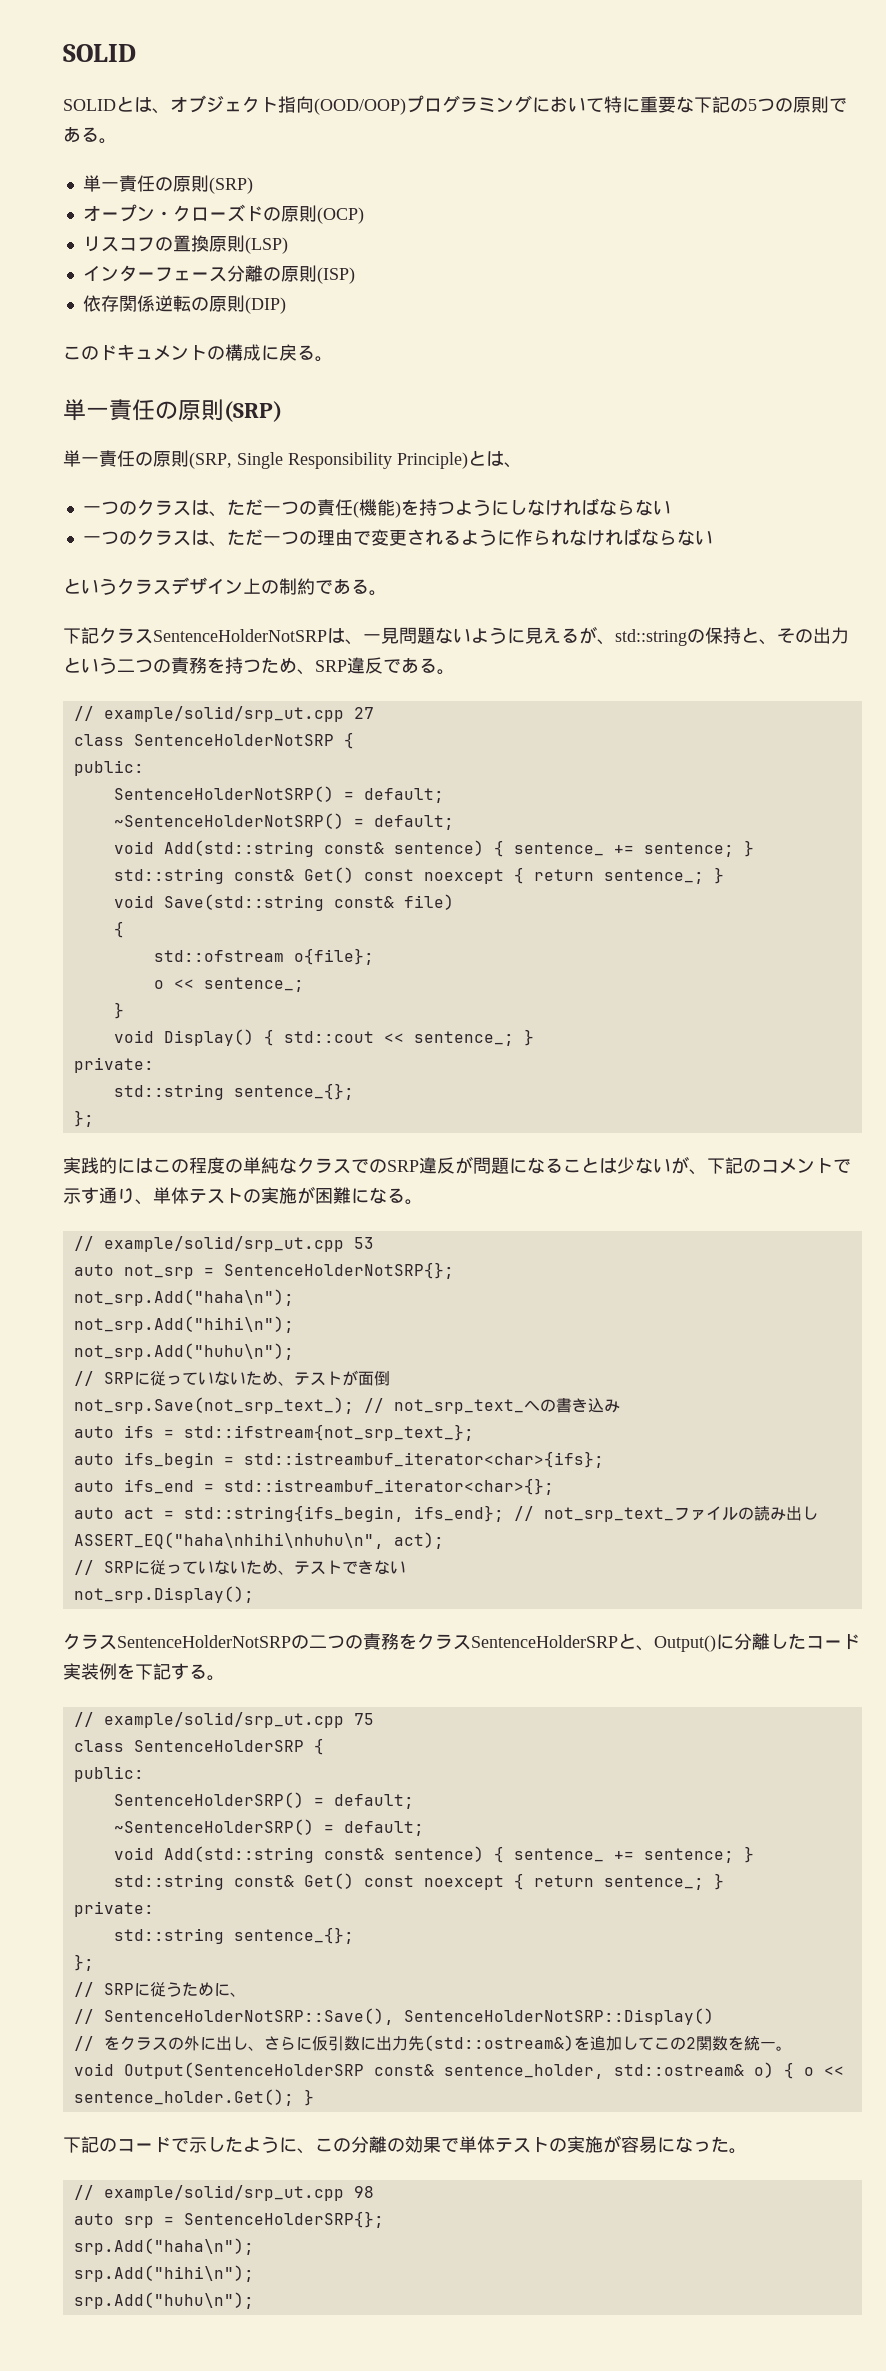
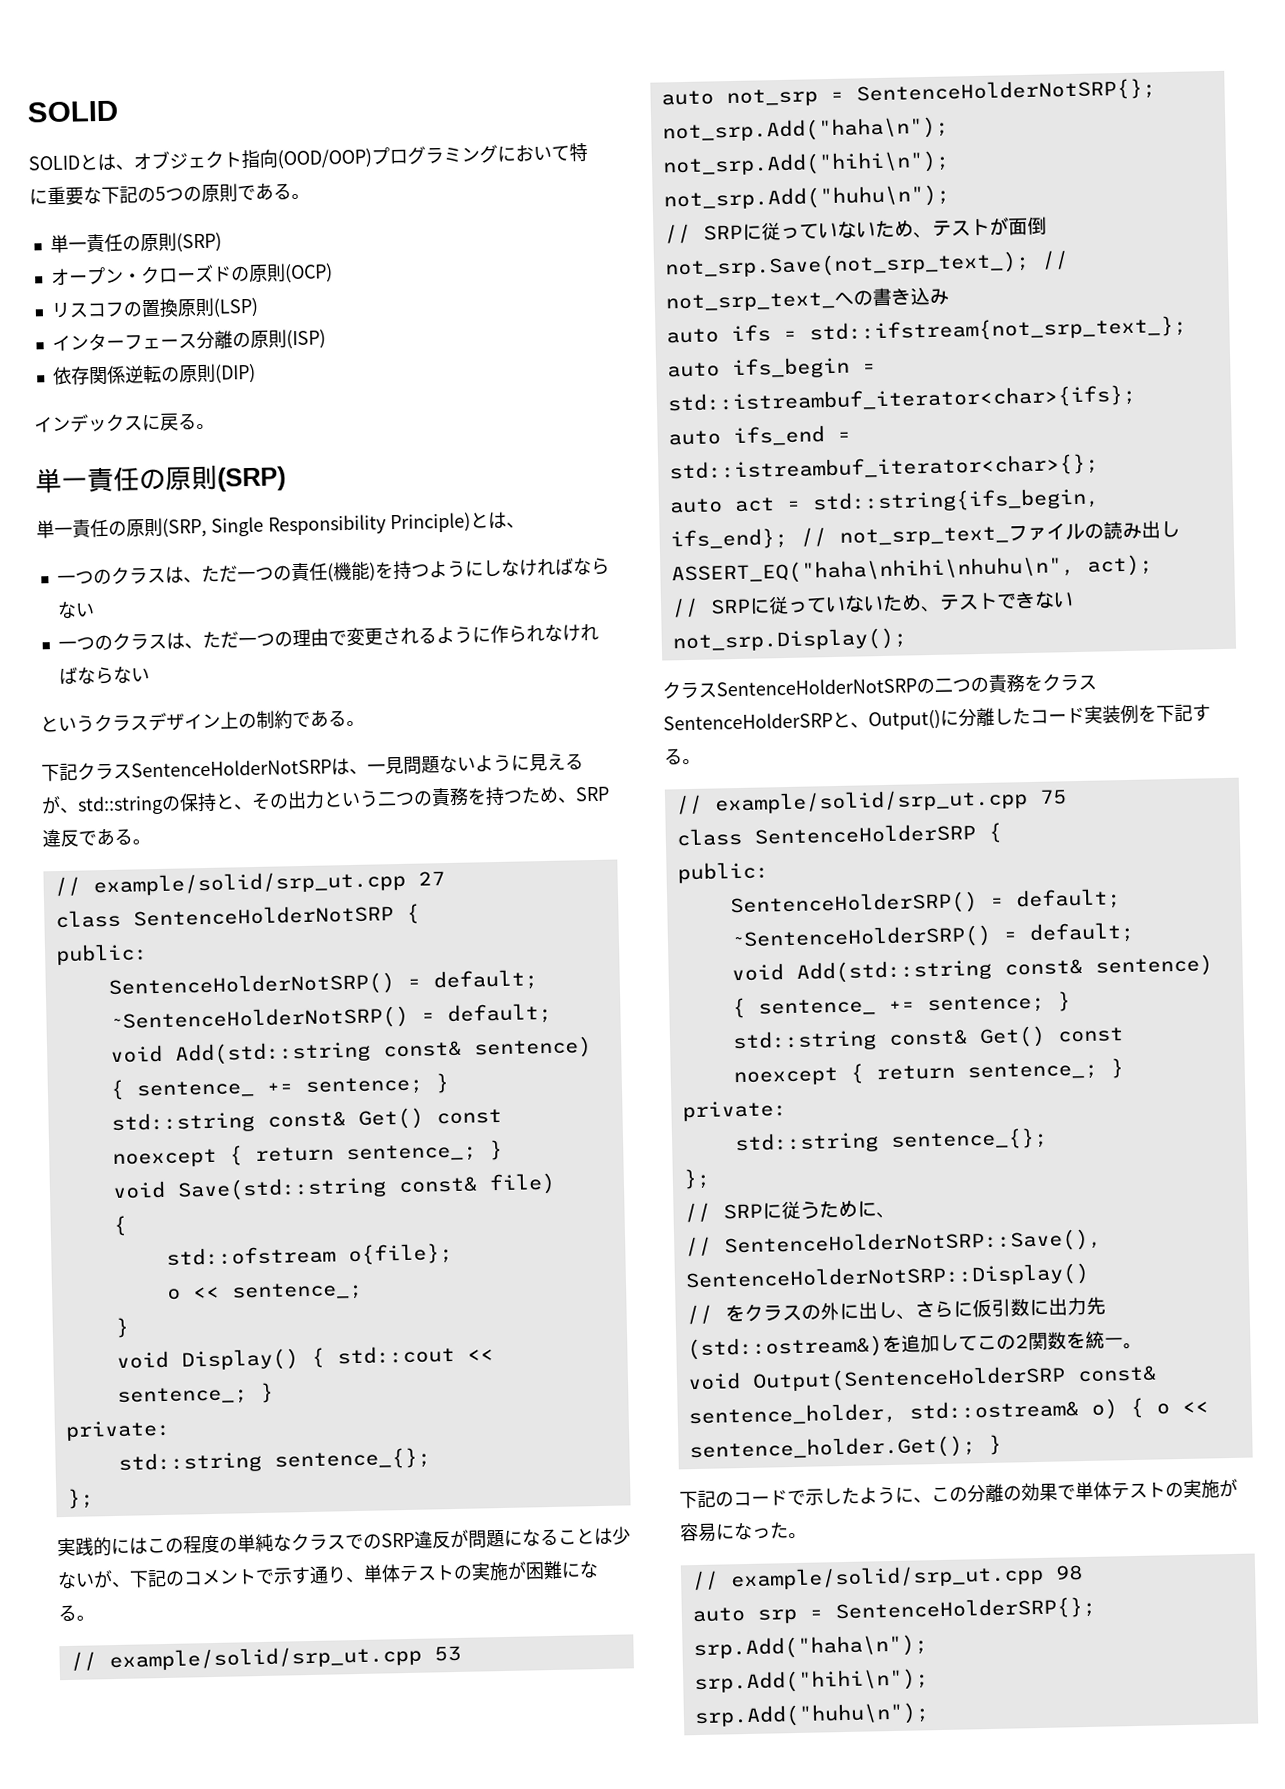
- このドキュメントの構成に戻る。
+ インデックスに戻る。

